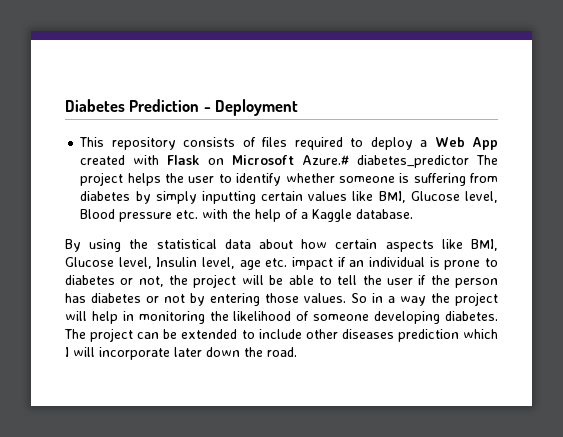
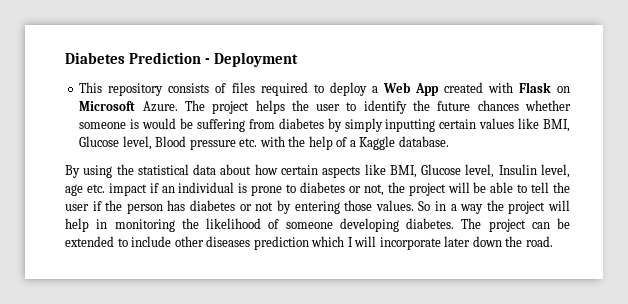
- This repository consists of files required to deploy a Web App created with Flask on Microsoft Azure.# diabetes_predictor The project helps the user to identify whether someone is suffering from diabetes by simply inputting certain values like BMI, Glucose level, Blood pressure etc. with the help of a Kaggle database.
+ This repository consists of files required to deploy a Web App created with Flask on Microsoft Azure. The project helps the user to identify the future chances whether someone is would be suffering from diabetes by simply inputting certain values like BMI, Glucose level, Blood pressure etc. with the help of a Kaggle database.

